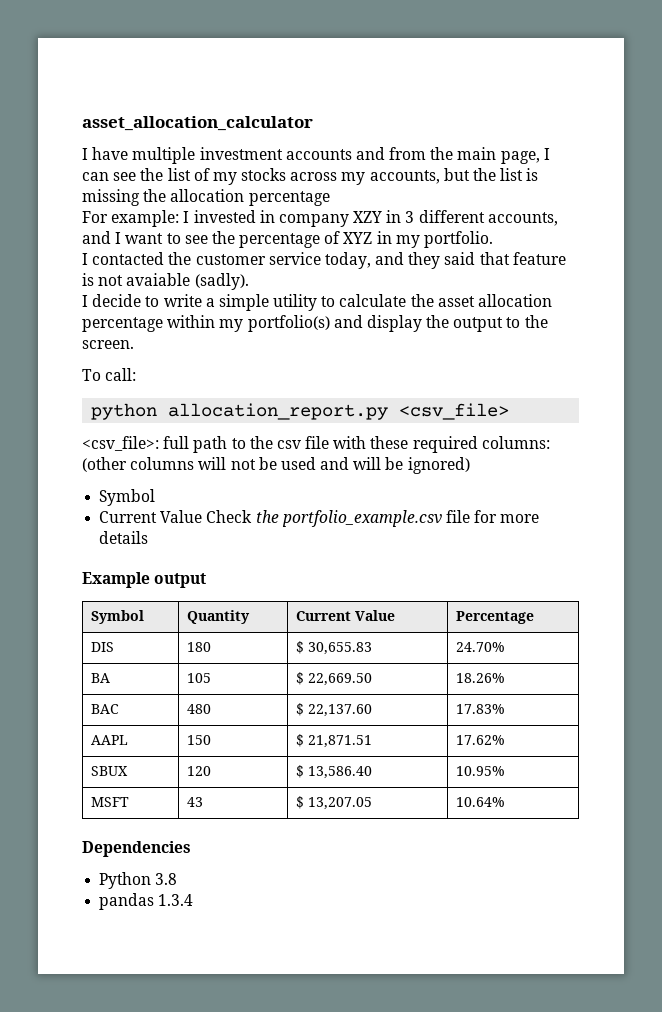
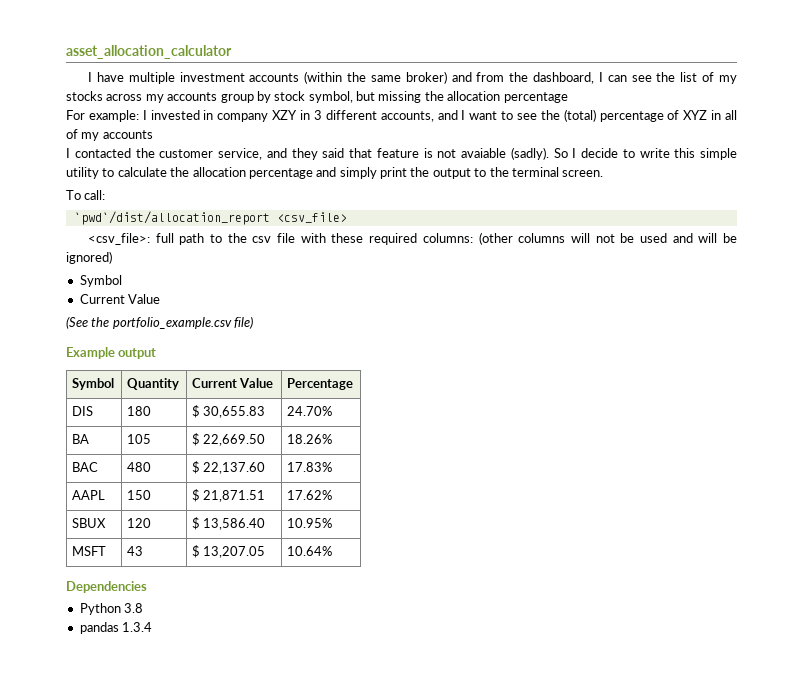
- I have multiple investment accounts and from the main page, I can see the list of my stocks across my accounts, but the list is missing the allocation percentage
+ I have multiple investment accounts (within the same broker) and from the dashboard, I can see the list of my stocks across my accounts group by stock symbol, but missing the allocation percentage
- For example: I invested in company XZY in 3 different accounts, and I want to see the percentage of XYZ in my portfolio.
+ For example: I invested in company XZY in 3 different accounts, and I want to see the (total) percentage of XYZ in all of my accounts
- I contacted the customer service today, and they said that feature is not avaiable (sadly).
- I decide to write a simple utility to calculate the asset allocation percentage within my portfolio(s) and display the output to the screen.
+ I contacted the customer service, and they said that feature is not avaiable (sadly). So I decide to write this simple utility to calculate the allocation percentage and simply print the output to the terminal screen.
- python allocation_report.py <csv_file>
+ `pwd`/dist/allocation_report <csv_file>
  <csv_file>: full path to the csv file with these required columns: (other columns will not be used and will be ignored)
  Symbol
- Current Value Check the portfolio_example.csv file for more details
+ Current Value
+ (See the portfolio_example.csv file)

